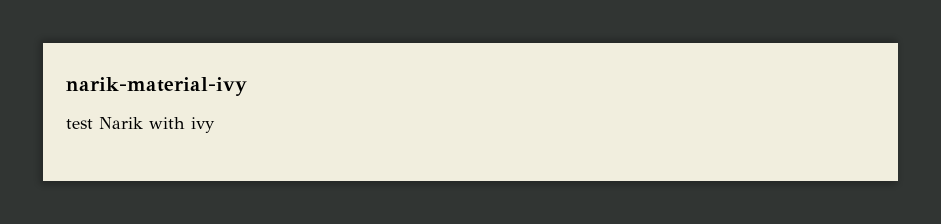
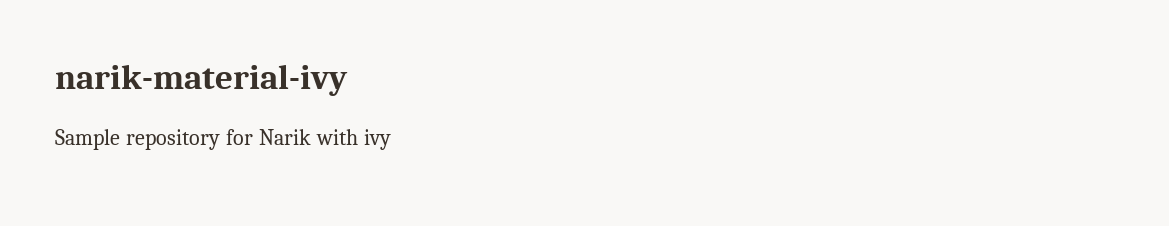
- test Narik with ivy
+ Sample repository for Narik with ivy

